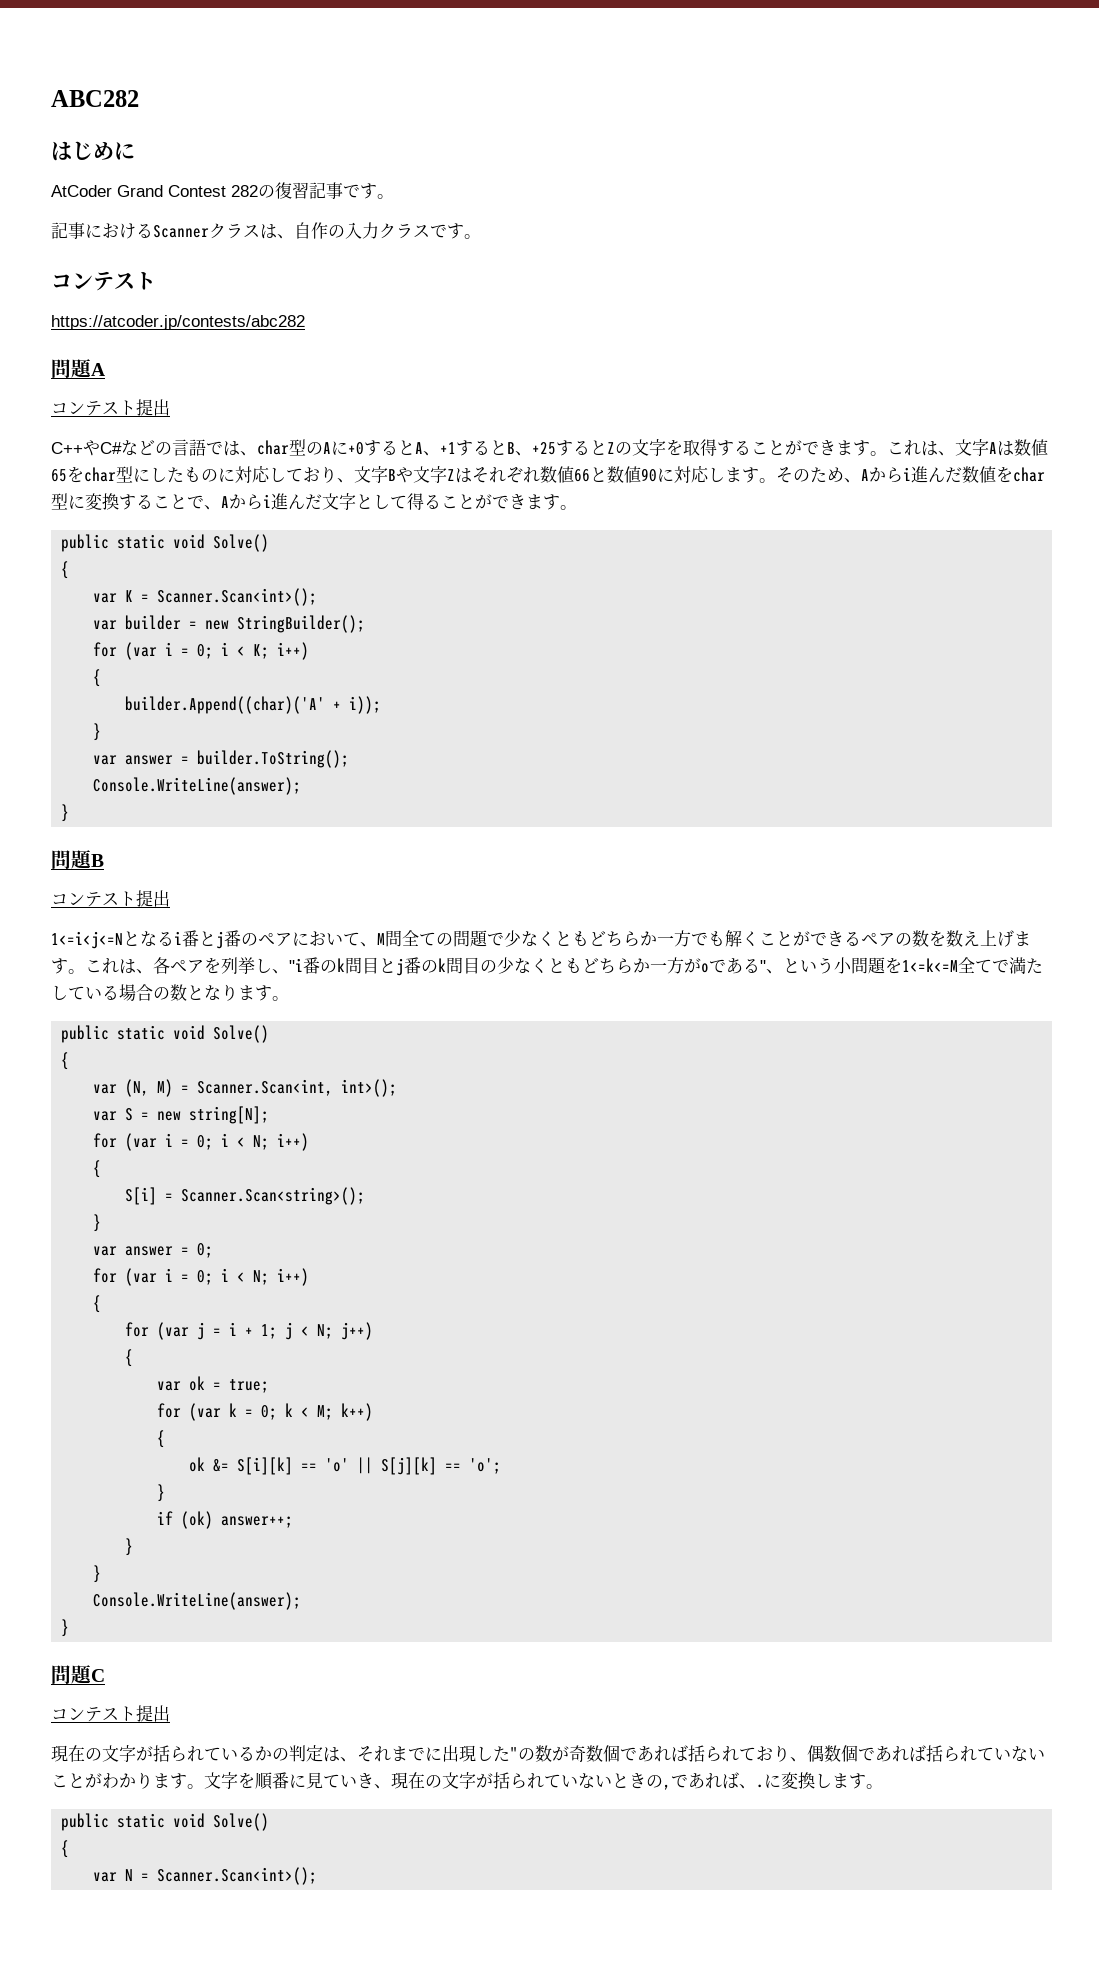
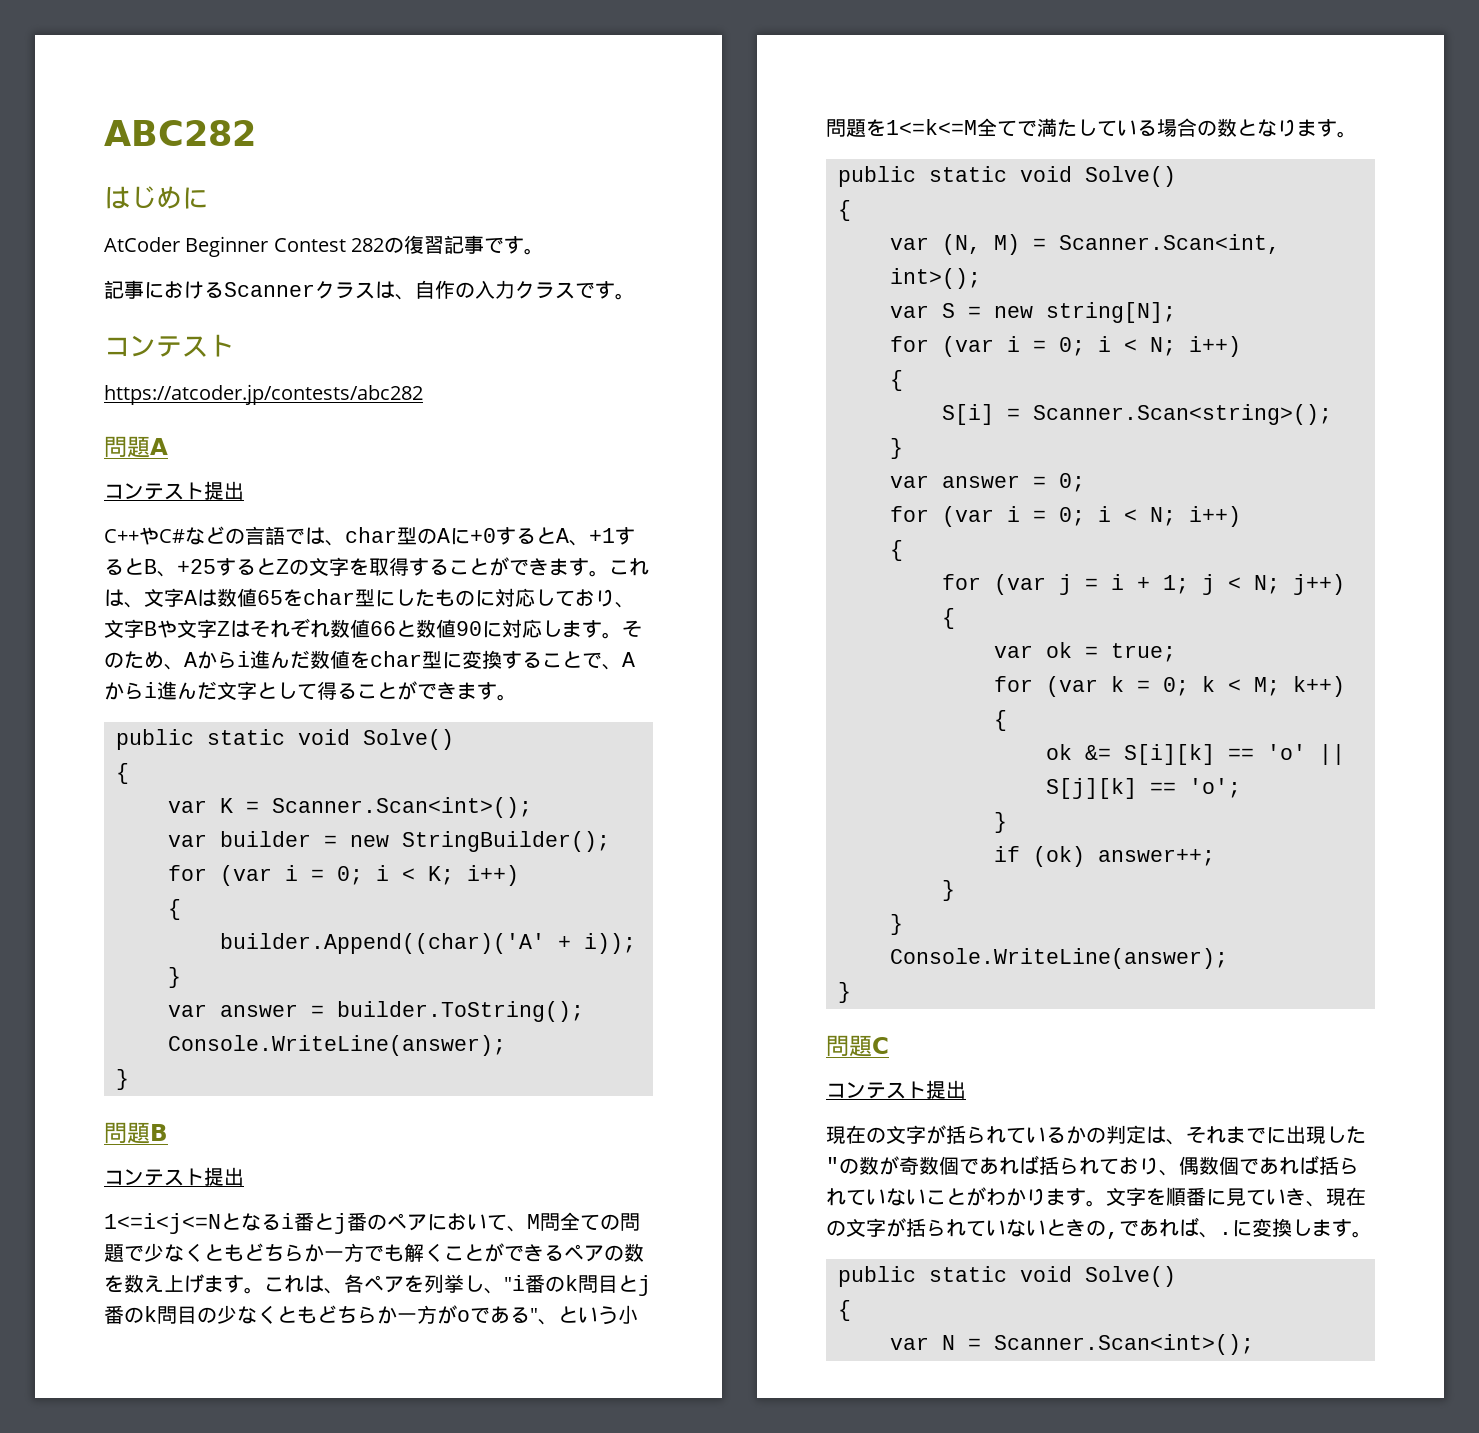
- AtCoder Grand Contest 282の復習記事です。
+ AtCoder Beginner Contest 282の復習記事です。

